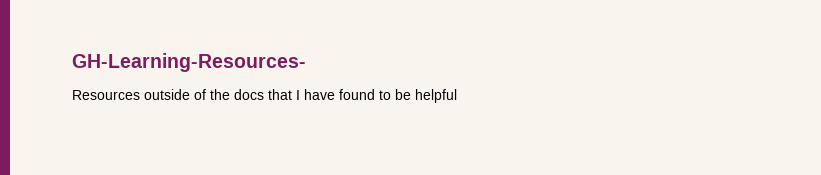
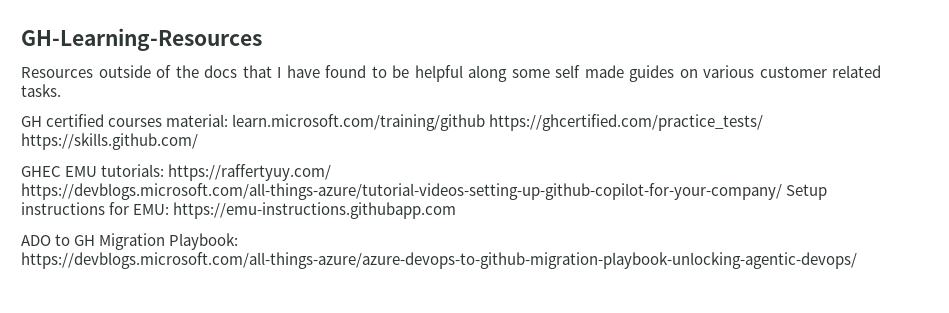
- GH-Learning-Resources-
+ GH-Learning-Resources
- Resources outside of the docs that I have found to be helpful
+ Resources outside of the docs that I have found to be helpful along some self made guides on various customer related tasks.
+ GH certified courses material: learn.microsoft.com/training/github https://ghcertified.com/practice_tests/ https://skills.github.com/
+ GHEC EMU tutorials: https://raffertyuy.com/ https://devblogs.microsoft.com/all-things-azure/tutorial-videos-setting-up-github-copilot-for-your-company/ Setup instructions for EMU: https://emu-instructions.githubapp.com
+ ADO to GH Migration Playbook: https://devblogs.microsoft.com/all-things-azure/azure-devops-to-github-migration-playbook-unlocking-agentic-devops/

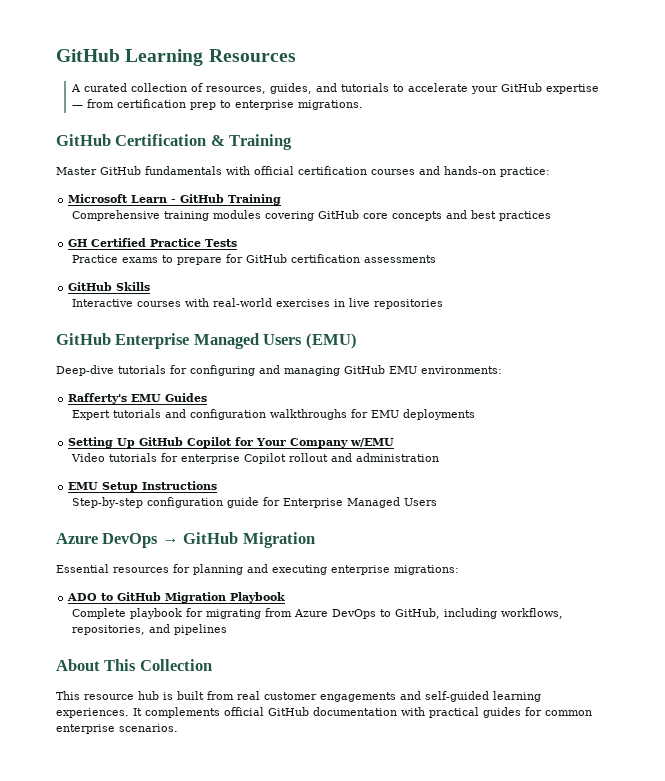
- GH-Learning-Resources
- Resources outside of the docs that I have found to be helpful along some self made guides on various customer related tasks.
- GH certified courses material: learn.microsoft.com/training/github https://ghcertified.com/practice_tests/ https://skills.github.com/
- GHEC EMU tutorials: https://raffertyuy.com/ https://devblogs.microsoft.com/all-things-azure/tutorial-videos-setting-up-github-copilot-for-your-company/ Setup instructions for EMU: https://emu-instructions.githubapp.com
- ADO to GH Migration Playbook: https://devblogs.microsoft.com/all-things-azure/azure-devops-to-github-migration-playbook-unlocking-agentic-devops/
+ GitHub Learning Resources
+ A curated collection of resources, guides, and tutorials to accelerate your GitHub expertise — from certification prep to enterprise migrations.
+ GitHub Certification & Training
+ Master GitHub fundamentals with official certification courses and hands-on practice:
+ Microsoft Learn - GitHub Training
+ Comprehensive training modules covering GitHub core concepts and best practices
+ GH Certified Practice Tests
+ Practice exams to prepare for GitHub certification assessments
+ GitHub Skills
+ Interactive courses with real-world exercises in live repositories
+ GitHub Enterprise Managed Users (EMU)
+ Deep-dive tutorials for configuring and managing GitHub EMU environments:
+ Rafferty's EMU Guides
+ Expert tutorials and configuration walkthroughs for EMU deployments
+ Setting Up GitHub Copilot for Your Company w/EMU
+ Video tutorials for enterprise Copilot rollout and administration
+ EMU Setup Instructions
+ Step-by-step configuration guide for Enterprise Managed Users
+ Azure DevOps → GitHub Migration
+ Essential resources for planning and executing enterprise migrations:
+ ADO to GitHub Migration Playbook
+ Complete playbook for migrating from Azure DevOps to GitHub, including workflows, repositories, and pipelines
+ About This Collection
+ This resource hub is built from real customer engagements and self-guided learning experiences. It complements official GitHub documentation with practical guides for common enterprise scenarios.

